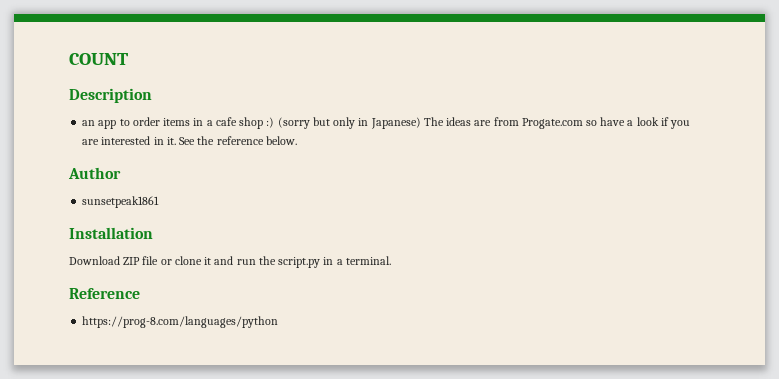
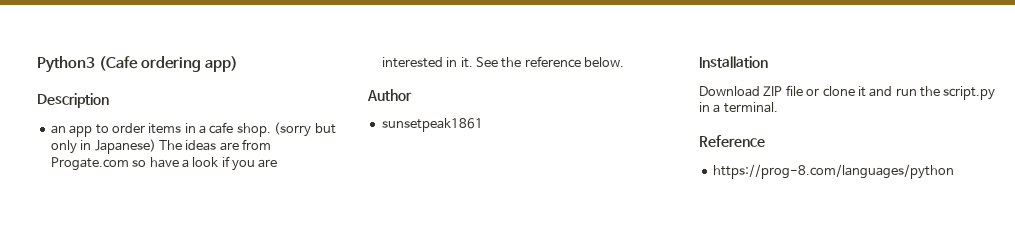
- COUNT
+ Python3 (Cafe ordering app)
- an app to order items in a cafe shop :) (sorry but only in Japanese) The ideas are from Progate.com so have a look if you are interested in it.
+ an app to order items in a cafe shop. (sorry but only in Japanese) The ideas are from Progate.com so have a look if you are interested in it.

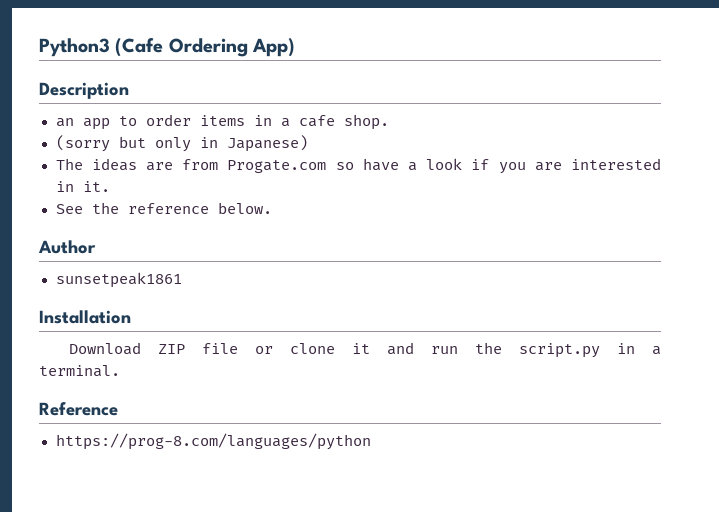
- Python3 (Cafe ordering app)
+ Python3 (Cafe Ordering App)
- an app to order items in a cafe shop. (sorry but only in Japanese) The ideas are from Progate.com so have a look if you are interested in it. See the reference below.
+ an app to order items in a cafe shop.
+ (sorry but only in Japanese)
+ The ideas are from Progate.com so have a look if you are interested in it.
+ See the reference below.

